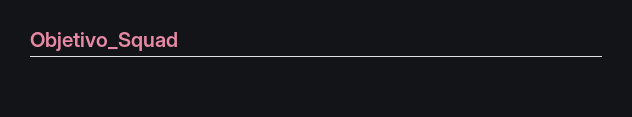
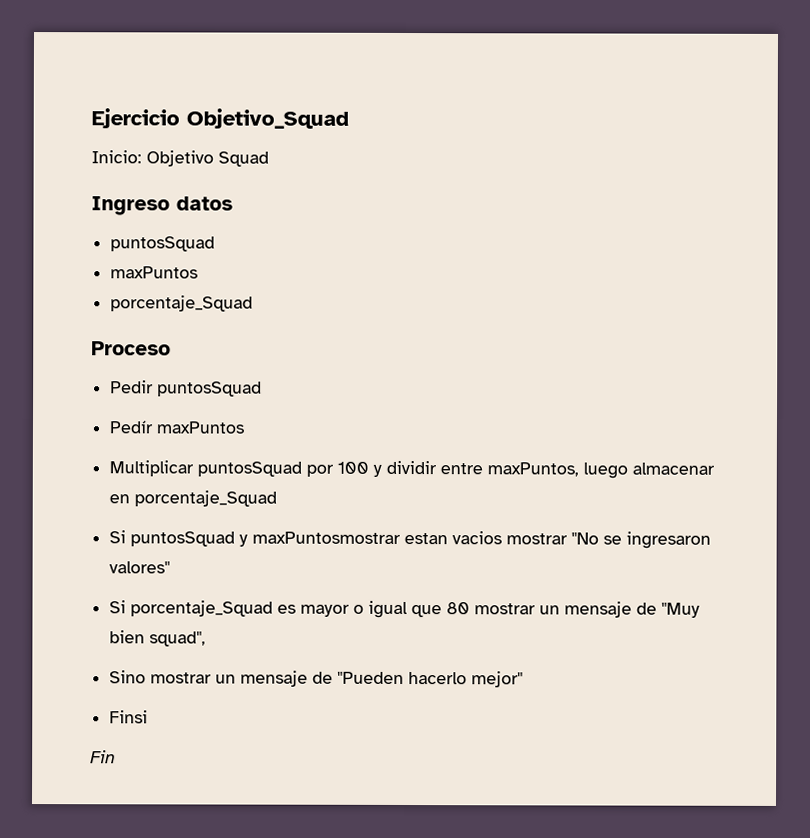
- Objetivo_Squad
+ Ejercicio Objetivo_Squad
+ Inicio: Objetivo Squad
+ Ingreso datos
+ puntosSquad
+ maxPuntos
+ porcentaje_Squad
+ Proceso
+ Pedir puntosSquad
+ Pedír maxPuntos
+ Multiplicar puntosSquad por 100 y dividir entre maxPuntos, luego almacenar en porcentaje_Squad
+ Si puntosSquad y maxPuntosmostrar estan vacios mostrar "No se ingresaron valores"
+ Si porcentaje_Squad es mayor o igual que 80 mostrar un mensaje de "Muy bien squad",
+ Sino mostrar un mensaje de "Pueden hacerlo mejor"
+ Finsi
+ Fin

